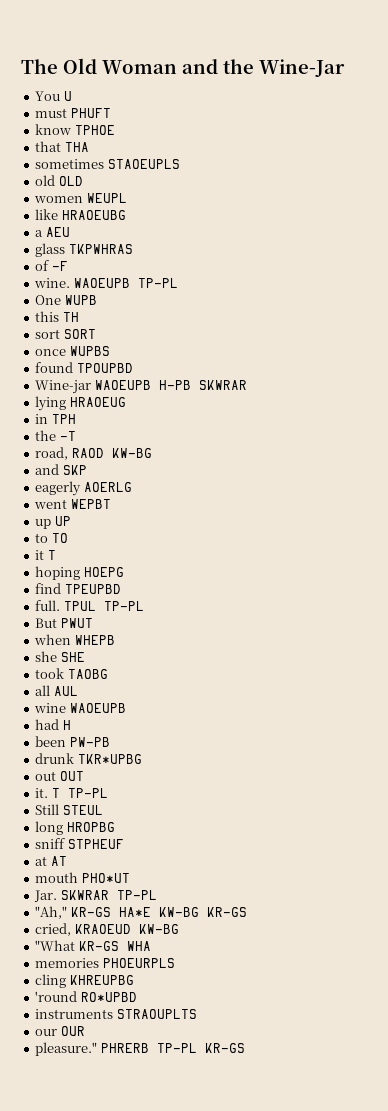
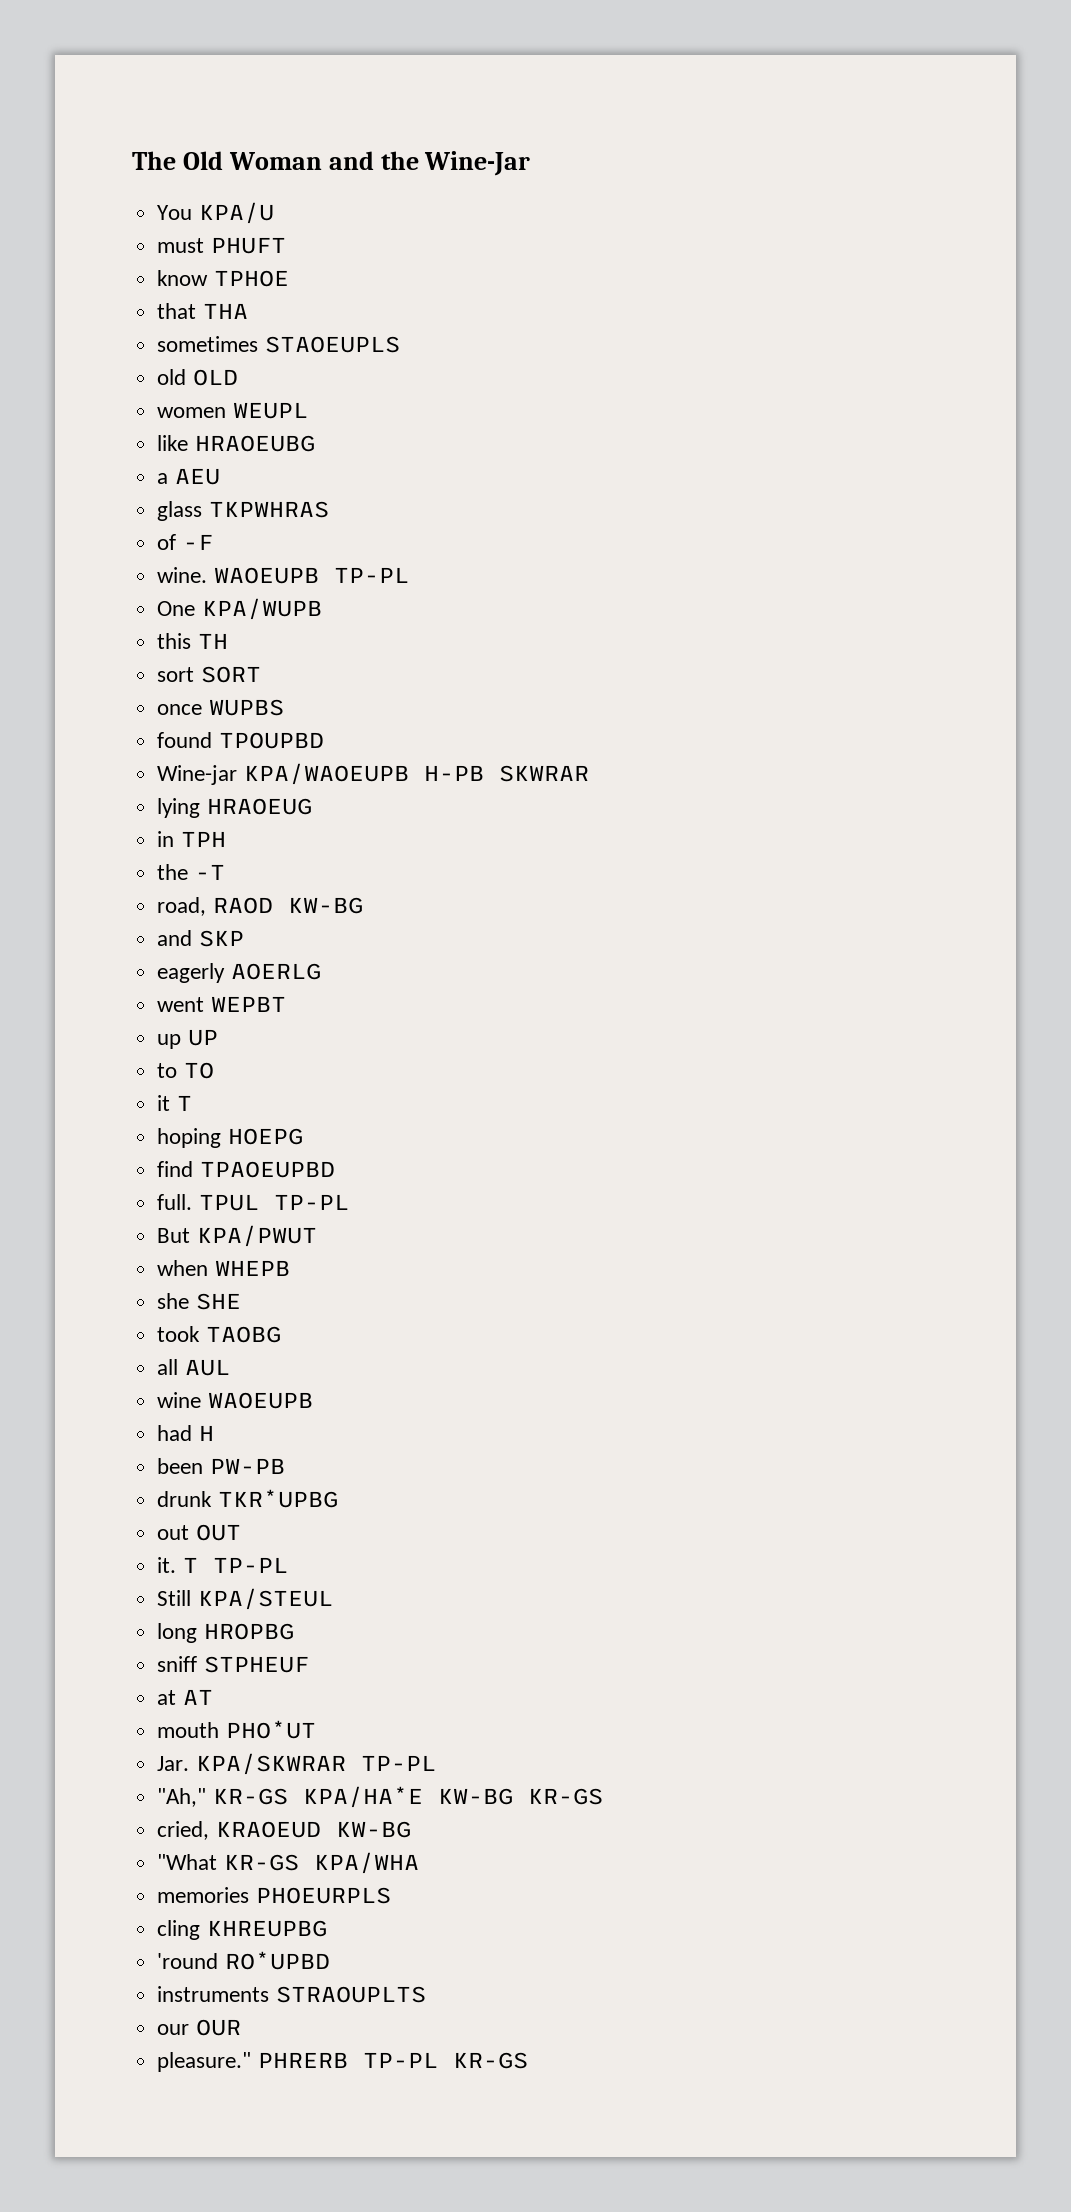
- You U
+ You KPA/U
- One WUPB
+ One KPA/WUPB
- Wine-jar WAOEUPB H-PB SKWRAR
+ Wine-jar KPA/WAOEUPB H-PB SKWRAR
- find TPEUPBD
+ find TPAOEUPBD
- But PWUT
+ But KPA/PWUT
- Still STEUL
+ Still KPA/STEUL
- Jar. SKWRAR TP-PL
+ Jar. KPA/SKWRAR TP-PL
- "Ah," KR-GS HA*E KW-BG KR-GS
+ "Ah," KR-GS KPA/HA*E KW-BG KR-GS
- "What KR-GS WHA
+ "What KR-GS KPA/WHA

